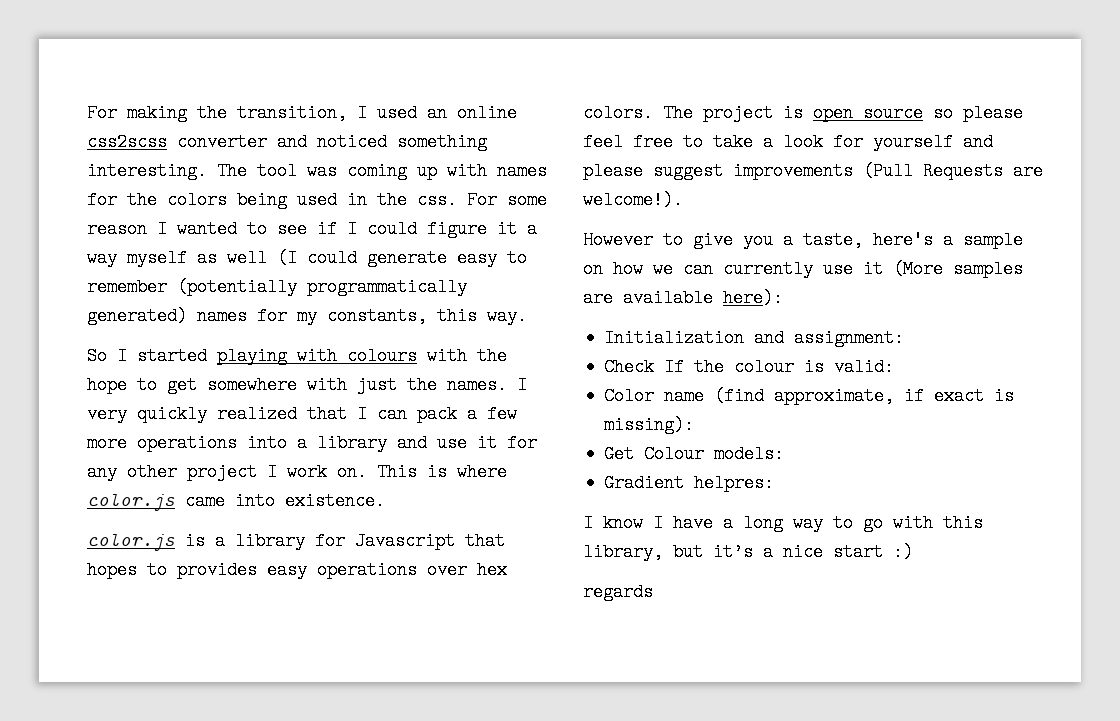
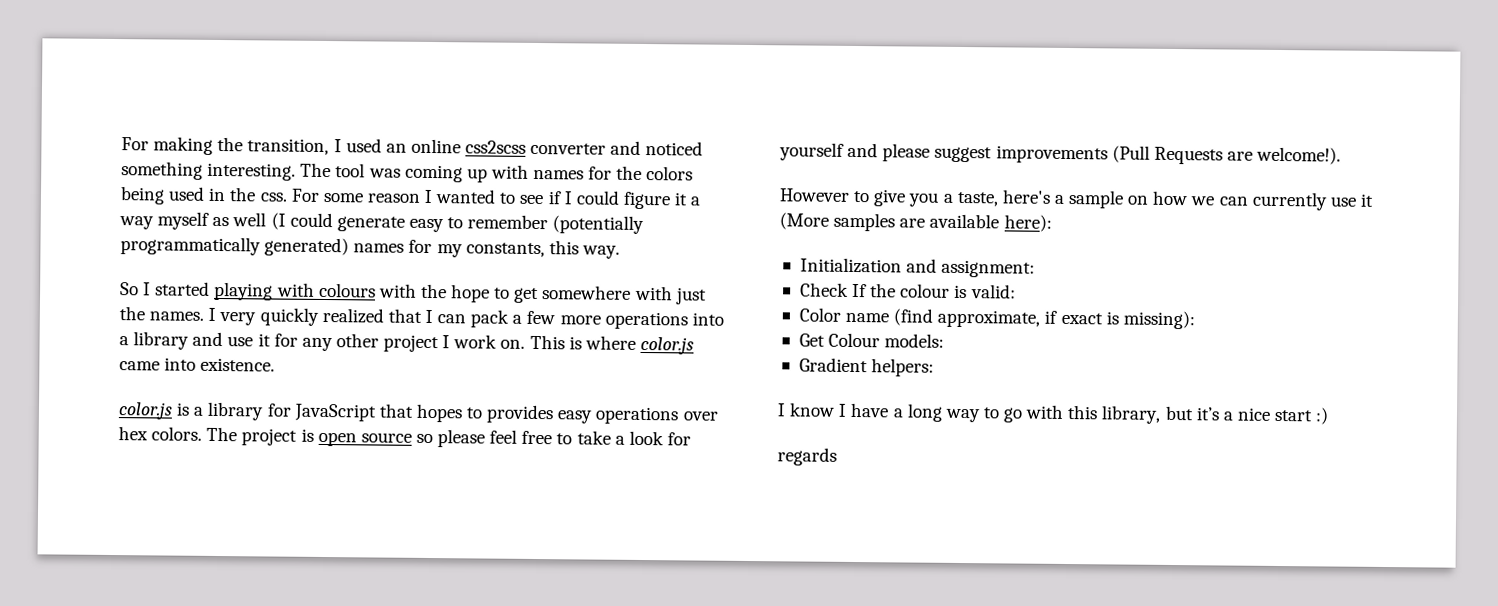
- color.js is a library for Javascript that hopes to provides easy operations over hex colors.
+ color.js is a library for JavaScript that hopes to provides easy operations over hex colors.
- Gradient helpres:
+ Gradient helpers:

